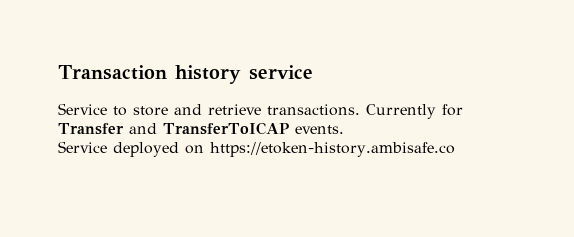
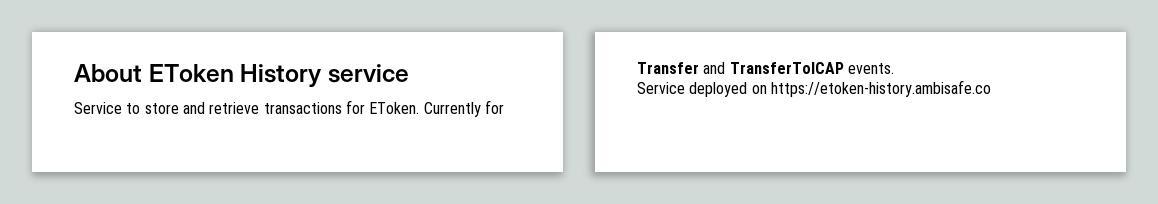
- Transaction history service
+ About EToken History service
- Service to store and retrieve transactions.
+ Service to store and retrieve transactions for EToken.

